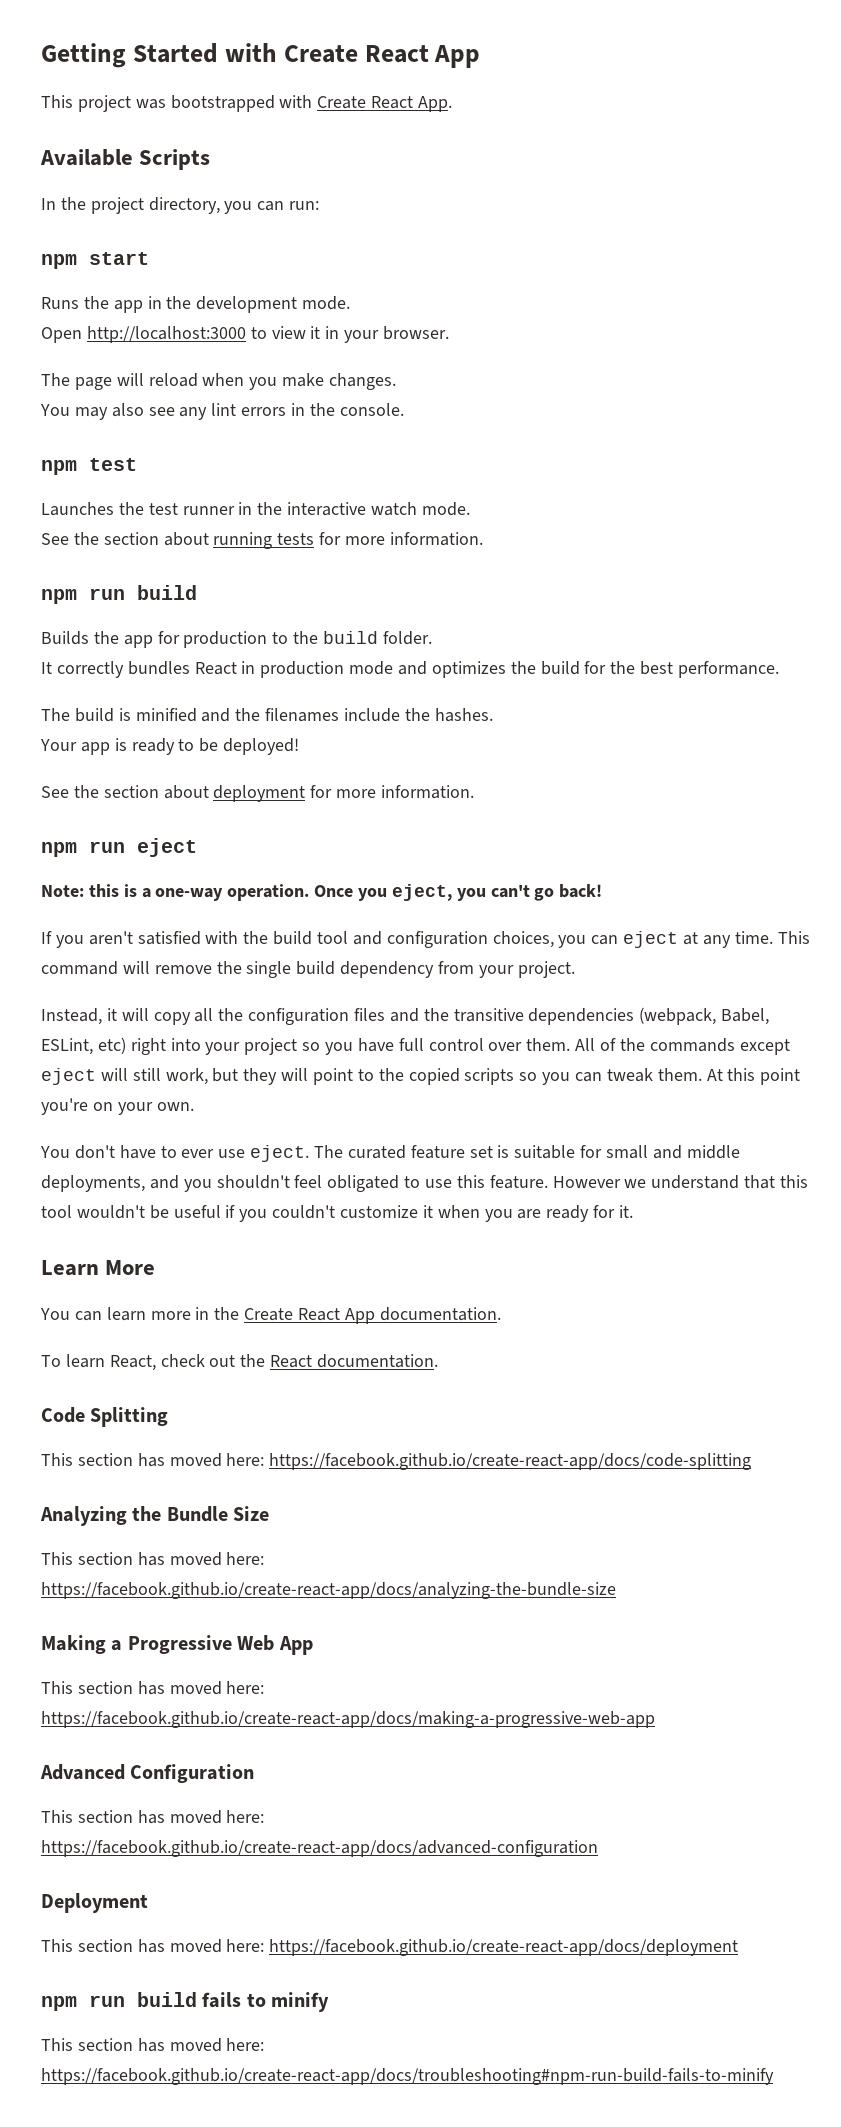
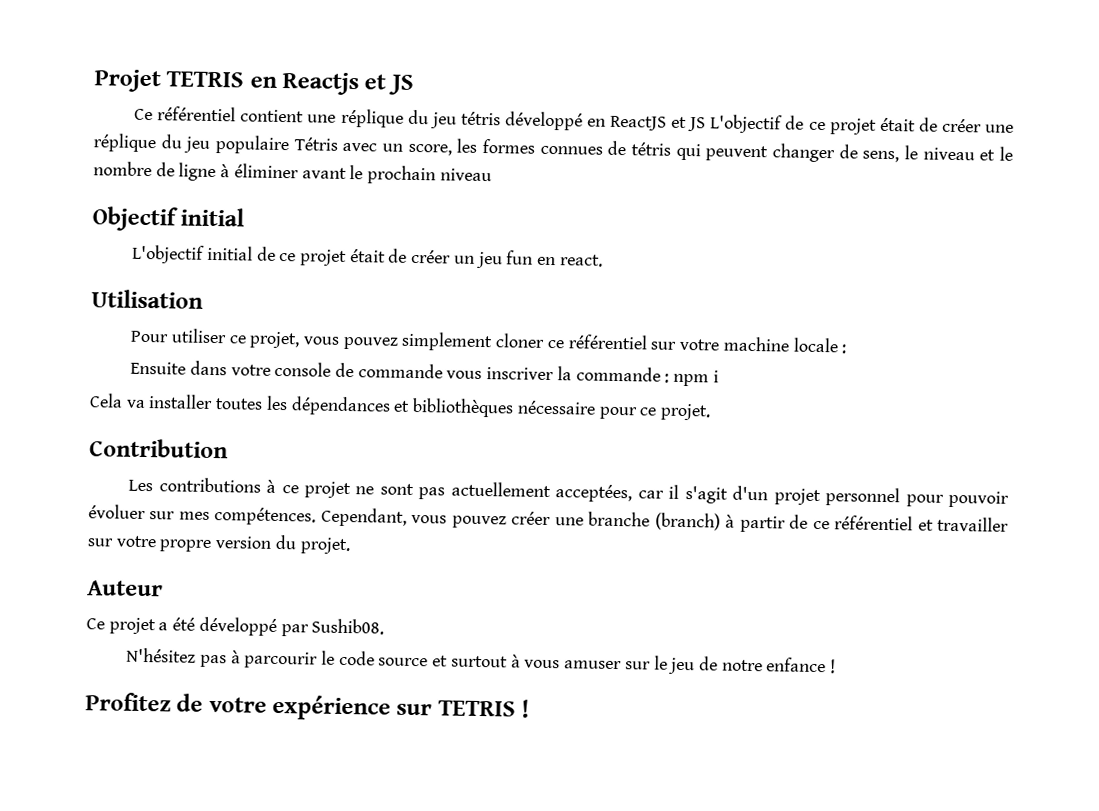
- Getting Started with Create React App
- This project was bootstrapped with Create React App.
- Available Scripts
- In the project directory, you can run:
- npm start
- Runs the app in the development mode.
- Open http://localhost:3000 to view it in your browser.
- The page will reload when you make changes.
- You may also see any lint errors in the console.
- npm test
- Launches the test runner in the interactive watch mode.
- See the section about running tests for more information.
- npm run build
- Builds the app for production to the build folder.
- It correctly bundles React in production mode and optimizes the build for the best performance.
- The build is minified and the filenames include the hashes.
- Your app is ready to be deployed!
- See the section about deployment for more information.
- npm run eject
- Note: this is a one-way operation. Once you eject, you can't go back!
- If you aren't satisfied with the build tool and configuration choices, you can eject at any time. This command will remove the single build dependency from your project.
- Instead, it will copy all the configuration files and the transitive dependencies (webpack, Babel, ESLint, etc) right into your project so you have full control over them. All of the commands except eject will still work, but they will point to the copied scripts so you can tweak them. At this point you're on your own.
- You don't have to ever use eject. The curated feature set is suitable for small and middle deployments, and you shouldn't feel obligated to use this feature. However we understand that this tool wouldn't be useful if you couldn't customize it when you are ready for it.
- Learn More
- You can learn more in the Create React App documentation.
- To learn React, check out the React documentation.
- Code Splitting
- This section has moved here: https://facebook.github.io/create-react-app/docs/code-splitting
- Analyzing the Bundle Size
- This section has moved here: https://facebook.github.io/create-react-app/docs/analyzing-the-bundle-size
- Making a Progressive Web App
- This section has moved here: https://facebook.github.io/create-react-app/docs/making-a-progressive-web-app
- Advanced Configuration
- This section has moved here: https://facebook.github.io/create-react-app/docs/advanced-configuration
- Deployment
- This section has moved here: https://facebook.github.io/create-react-app/docs/deployment
- npm run build fails to minify
- This section has moved here: https://facebook.github.io/create-react-app/docs/troubleshooting#npm-run-build-fails-to-minify
+ Projet TETRIS en Reactjs et JS
+ Ce référentiel contient une réplique du jeu tétris développé en ReactJS et JS L'objectif de ce projet était de créer une réplique du jeu populaire Tétris avec un score, les formes connues de tétris qui peuvent changer de sens, le niveau et le nombre de ligne à éliminer avant le prochain niveau
+ Objectif initial
+ L'objectif initial de ce projet était de créer un jeu fun en react.
+ Utilisation
+ Pour utiliser ce projet, vous pouvez simplement cloner ce référentiel sur votre machine locale :
+ Ensuite dans votre console de commande vous inscriver la commande : npm i
+ Cela va installer toutes les dépendances et bibliothèques nécessaire pour ce projet.
+ Contribution
+ Les contributions à ce projet ne sont pas actuellement acceptées, car il s'agit d'un projet personnel pour pouvoir évoluer sur mes compétences. Cependant, vous pouvez créer une branche (branch) à partir de ce référentiel et travailler sur votre propre version du projet.
+ Auteur
+ Ce projet a été développé par Sushib08.
+ N'hésitez pas à parcourir le code source et surtout à vous amuser sur le jeu de notre enfance !
+ Profitez de votre expérience sur TETRIS !

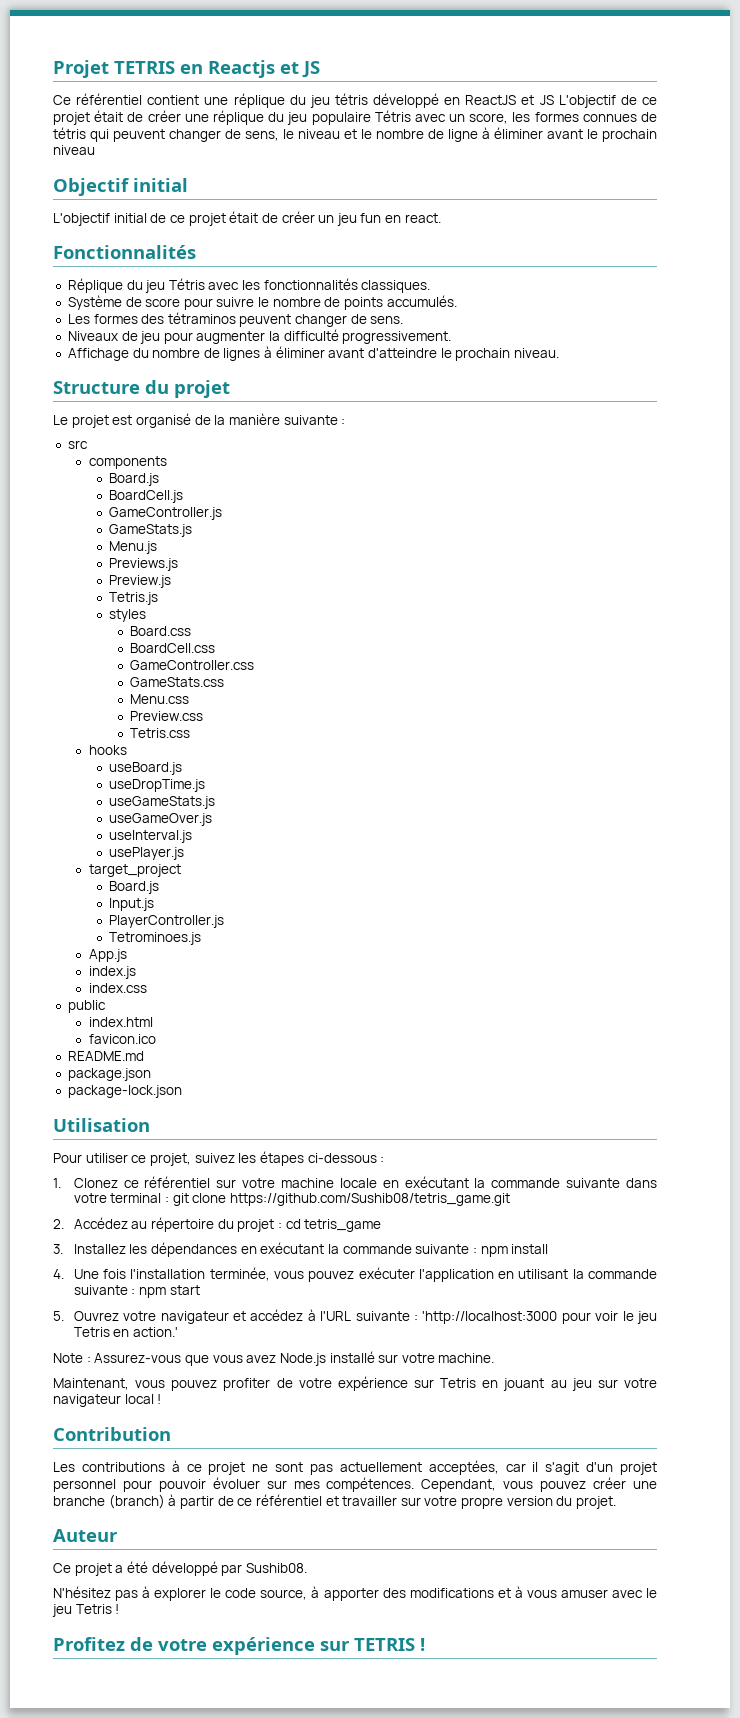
+ Fonctionnalités
+ Réplique du jeu Tétris avec les fonctionnalités classiques.
+ Système de score pour suivre le nombre de points accumulés.
+ Les formes des tétraminos peuvent changer de sens.
+ Niveaux de jeu pour augmenter la difficulté progressivement.
+ Affichage du nombre de lignes à éliminer avant d'atteindre le prochain niveau.
+ Structure du projet
+ Le projet est organisé de la manière suivante :
+ src
+ components
+ Board.js
+ BoardCell.js
+ GameController.js
+ GameStats.js
+ Menu.js
+ Previews.js
+ Preview.js
+ Tetris.js
+ styles
+ Board.css
+ BoardCell.css
+ GameController.css
+ GameStats.css
+ Menu.css
+ Preview.css
+ Tetris.css
+ hooks
+ useBoard.js
+ useDropTime.js
+ useGameStats.js
+ useGameOver.js
+ useInterval.js
+ usePlayer.js
+ target_project
+ Board.js
+ Input.js
+ PlayerController.js
+ Tetrominoes.js
+ App.js
+ index.js
+ index.css
+ public
+ index.html
+ favicon.ico
+ README.md
+ package.json
+ package-lock.json
- Pour utiliser ce projet, vous pouvez simplement cloner ce référentiel sur votre machine locale :
- Ensuite dans votre console de commande vous inscriver la commande : npm i
- Cela va installer toutes les dépendances et bibliothèques nécessaire pour ce projet.
+ Pour utiliser ce projet, suivez les étapes ci-dessous :
+ 1. Clonez ce référentiel sur votre machine locale en exécutant la commande suivante dans votre terminal : git clone https://github.com/Sushib08/tetris_game.git
+ 2. Accédez au répertoire du projet : cd tetris_game
+ 3. Installez les dépendances en exécutant la commande suivante : npm install
+ 4. Une fois l'installation terminée, vous pouvez exécuter l'application en utilisant la commande suivante : npm start
+ 5. Ouvrez votre navigateur et accédez à l'URL suivante : 'http://localhost:3000 pour voir le jeu Tetris en action.'
+ Note : Assurez-vous que vous avez Node.js installé sur votre machine.
+ Maintenant, vous pouvez profiter de votre expérience sur Tetris en jouant au jeu sur votre navigateur local !
- N'hésitez pas à parcourir le code source et surtout à vous amuser sur le jeu de notre enfance !
+ N'hésitez pas à explorer le code source, à apporter des modifications et à vous amuser avec le jeu Tetris !

